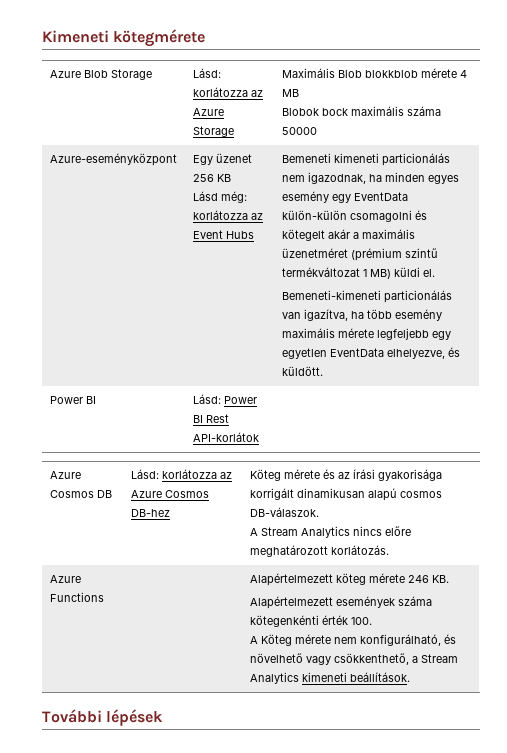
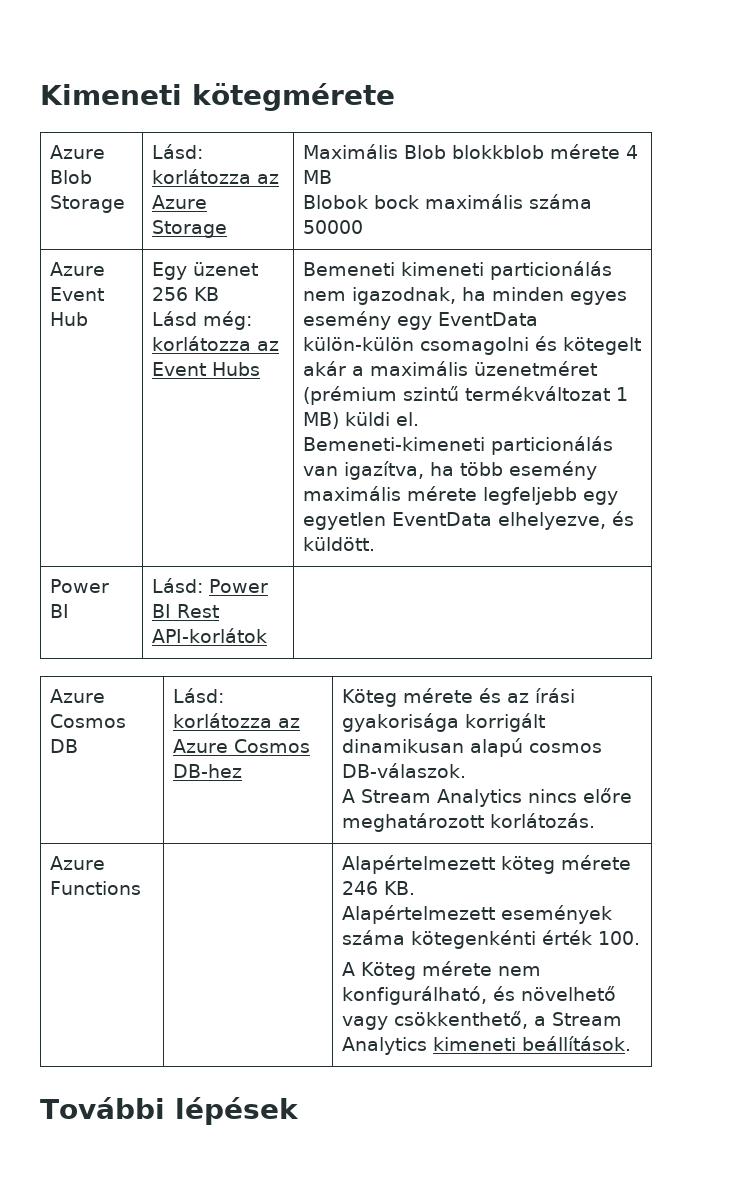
- Azure-eseményközpont
+ Azure Event Hub

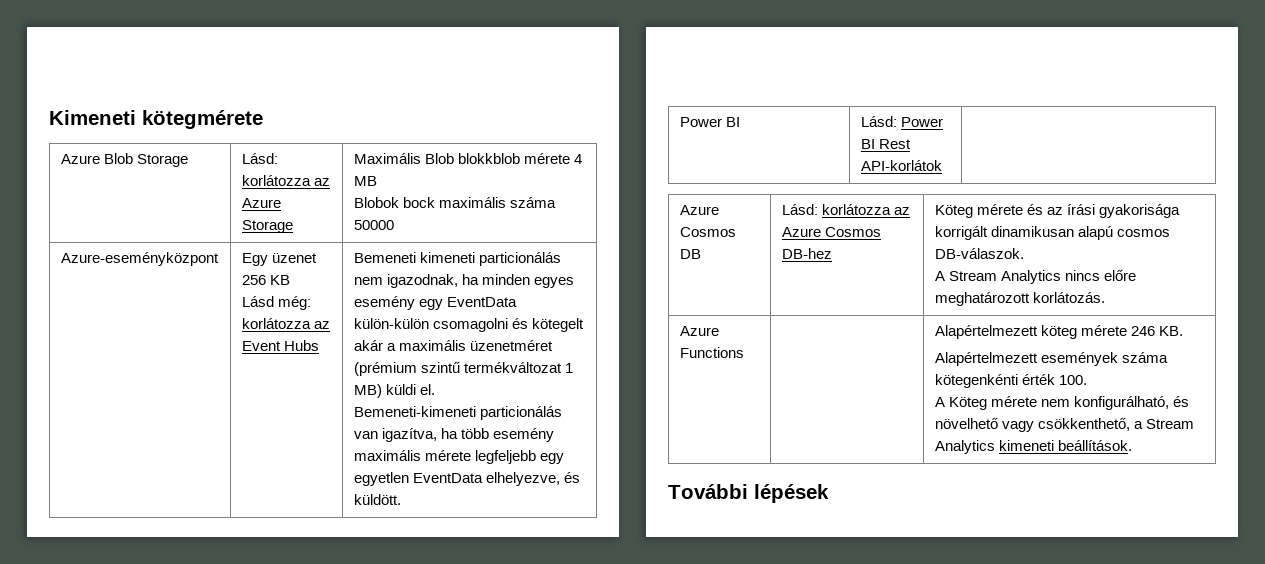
- Azure Event Hub
+ Azure-eseményközpont

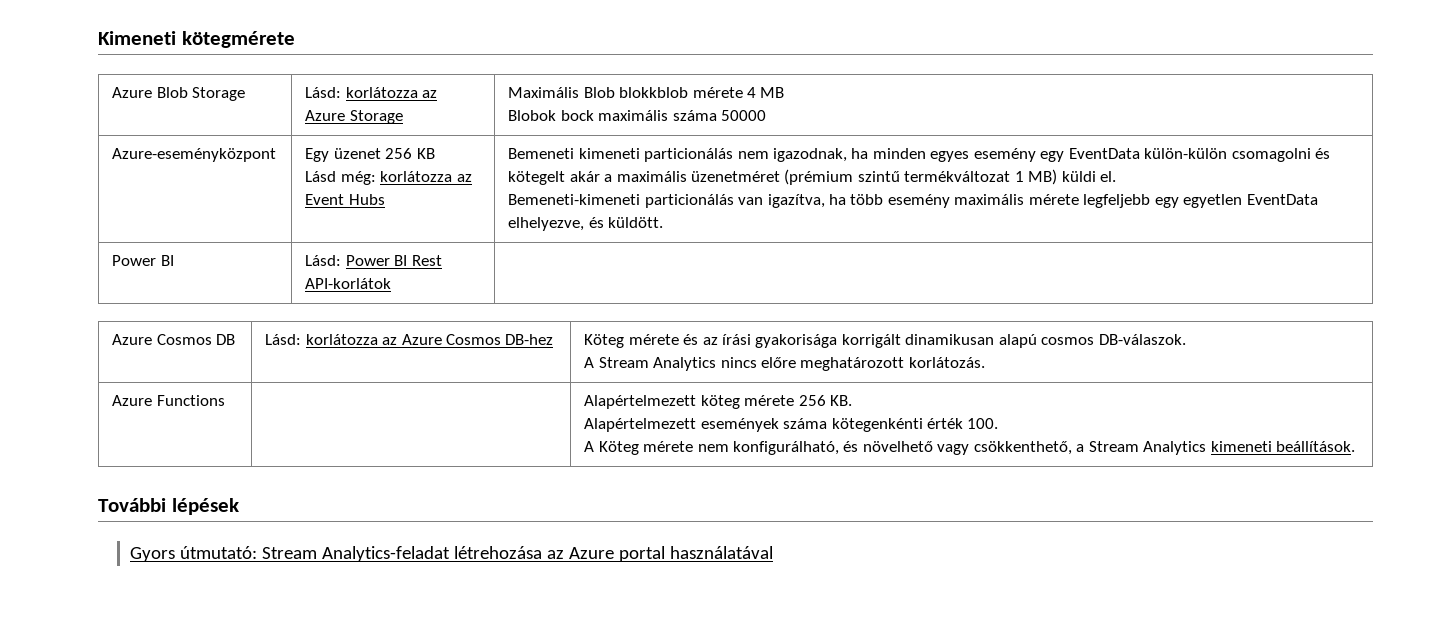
- Azure Functions | | Alapértelmezett köteg mérete 246 KB.
+ Azure Functions | | Alapértelmezett köteg mérete 256 KB.
+ Gyors útmutató: Stream Analytics-feladat létrehozása az Azure portal használatával

